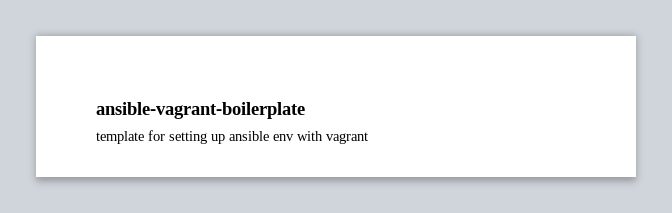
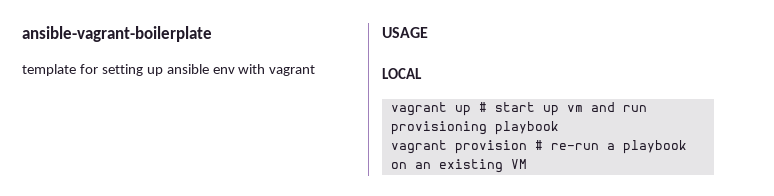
+ USAGE
+ LOCAL
+ vagrant up # start up vm and run provisioning playbook
+ vagrant provision # re-run a playbook on an existing VM

